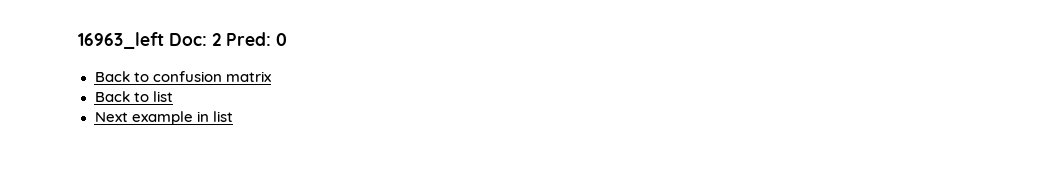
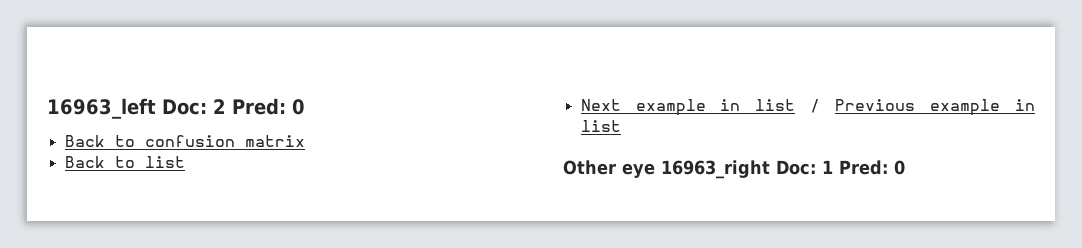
- Next example in list
+ Next example in list / Previous example in list
+ Other eye 16963_right Doc: 1 Pred: 0

